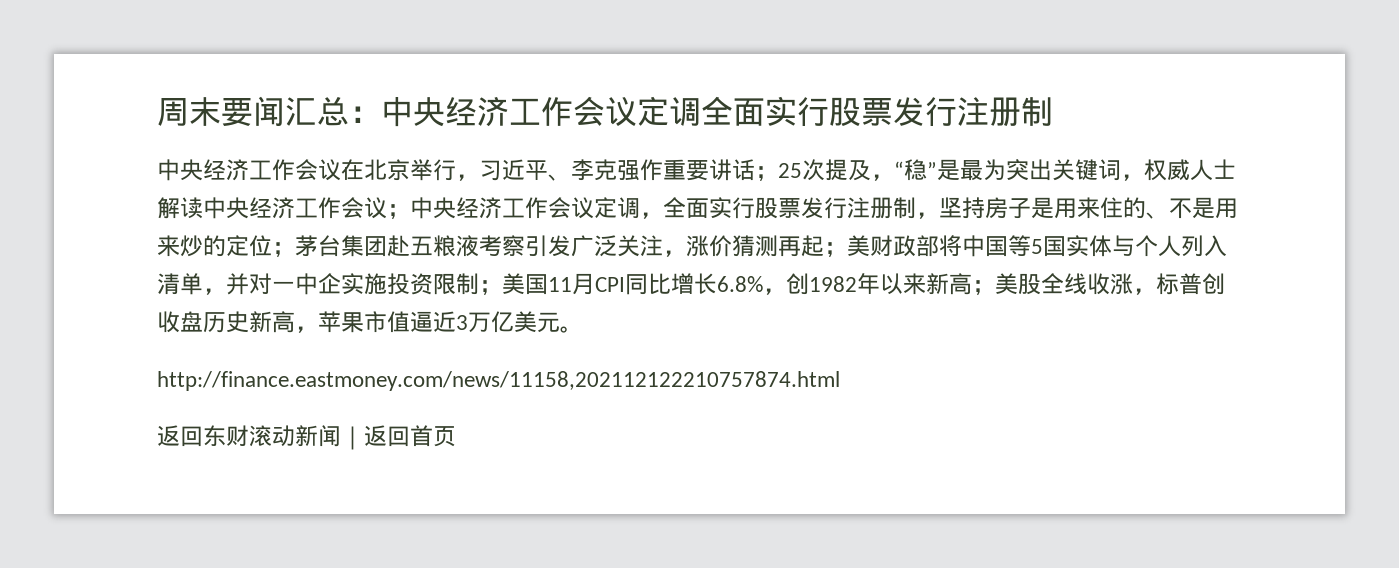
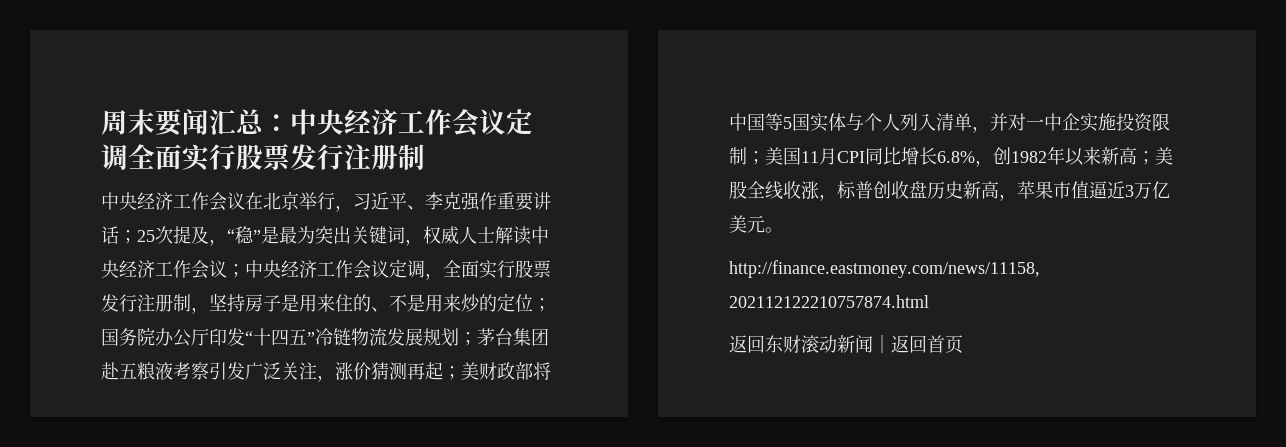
+ 国务院办公厅印发“十四五”冷链物流发展规划；

